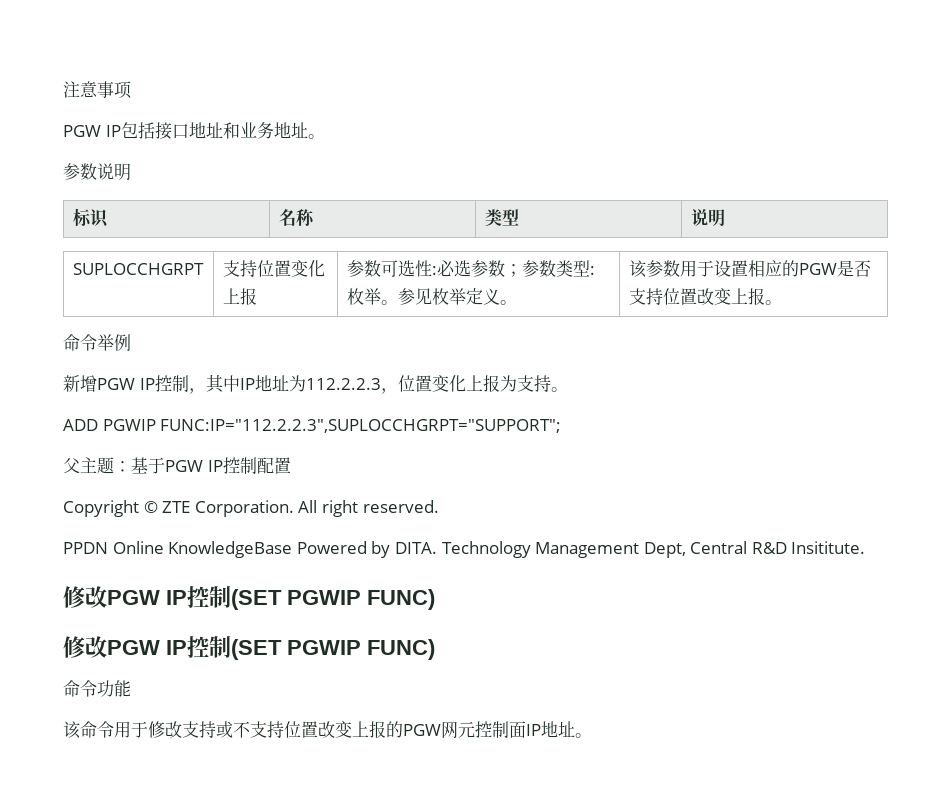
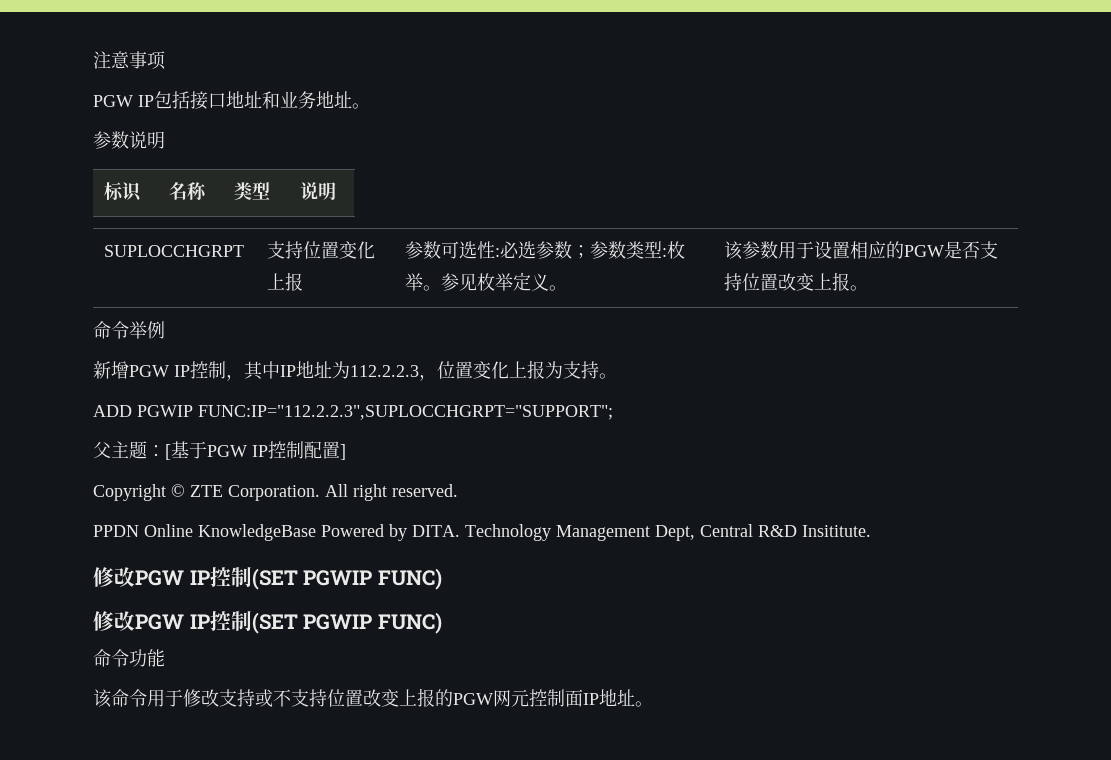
- 父主题：基于PGW IP控制配置
+ 父主题：[基于PGW IP控制配置]

